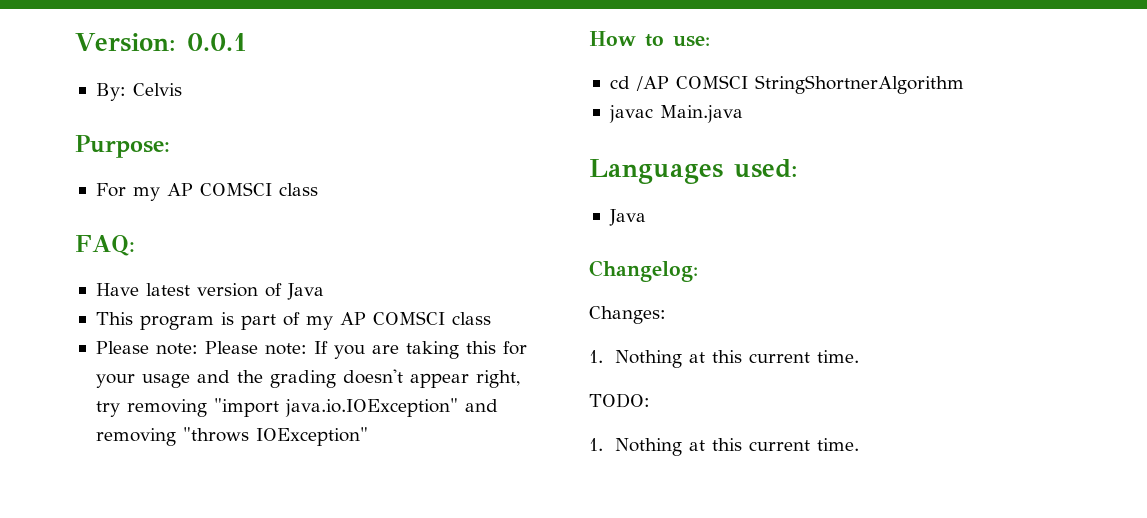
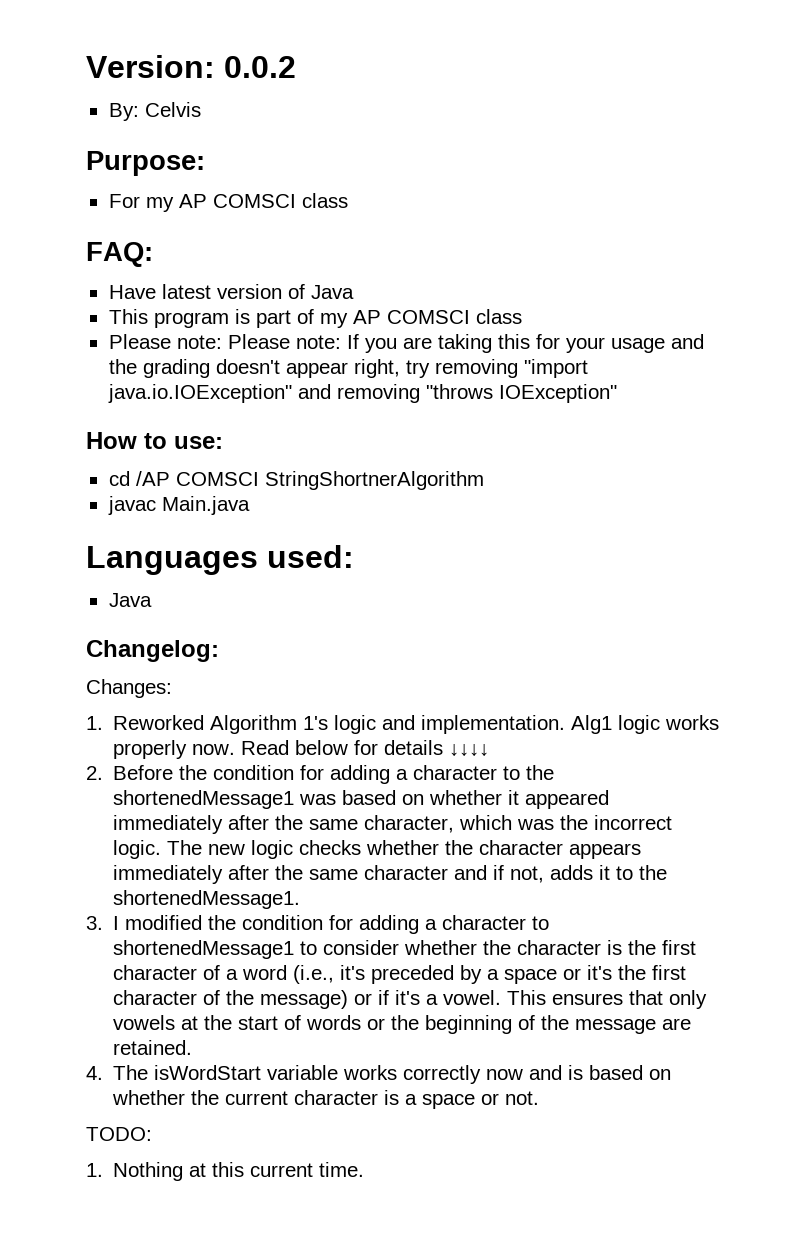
- Version: 0.0.1
+ Version: 0.0.2
  Changes:
- 1. Nothing at this current time.
+ 1. Reworked Algorithm 1's logic and implementation. Alg1 logic works properly now. Read below for details ↓↓↓↓
+ 2. Before the condition for adding a character to the shortenedMessage1 was based on whether it appeared immediately after the same character, which was the incorrect logic. The new logic checks whether the character appears immediately after the same character and if not, adds it to the shortenedMessage1.
+ 3. I modified the condition for adding a character to shortenedMessage1 to consider whether the character is the first character of a word (i.e., it's preceded by a space or it's the first character of the message) or if it's a vowel. This ensures that only vowels at the start of words or the beginning of the message are retained.
+ 4. The isWordStart variable works correctly now and is based on whether the current character is a space or not.

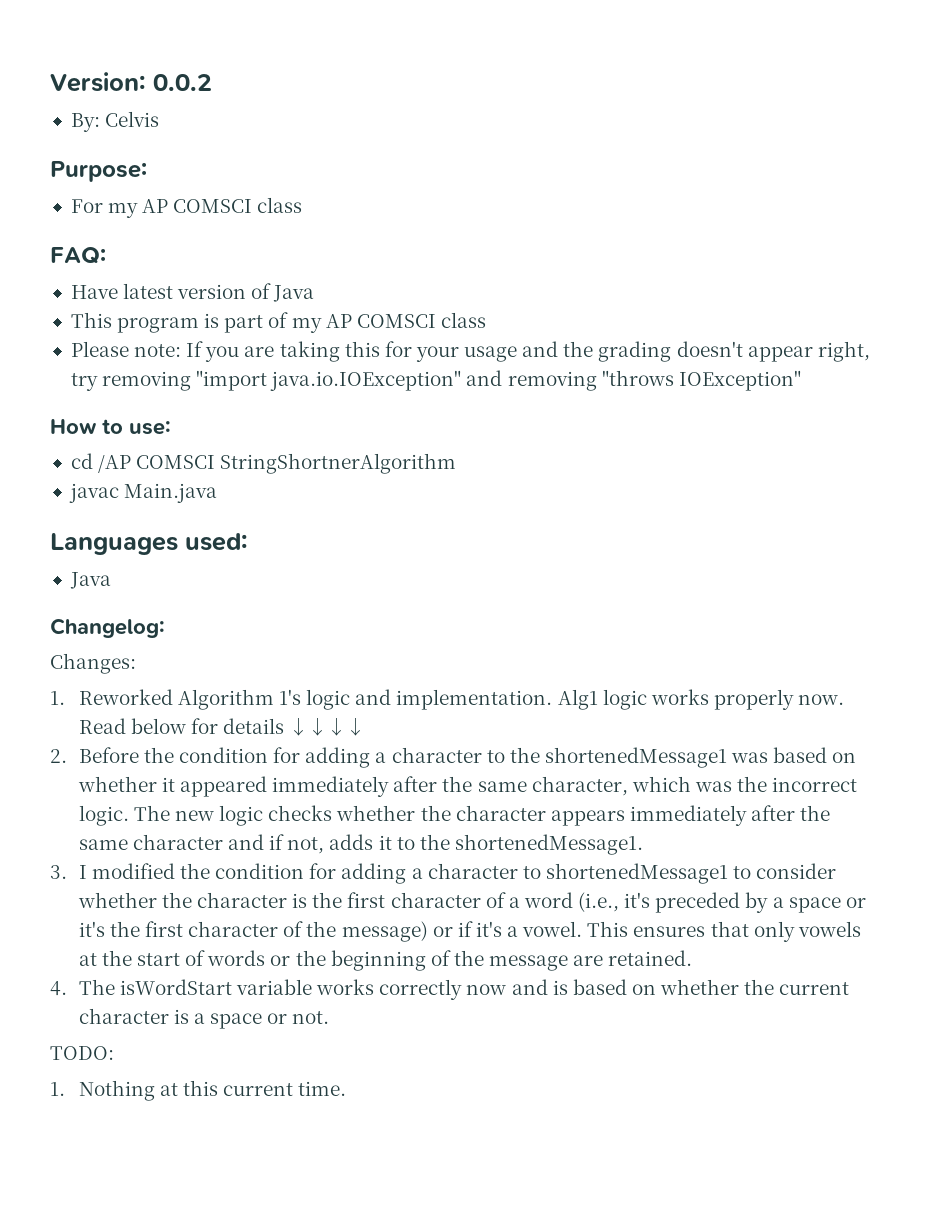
- Please note: Please note: If you are taking this for your usage and the grading doesn't appear right, try removing "import java.io.IOException" and removing "throws IOException"
+ Please note: If you are taking this for your usage and the grading doesn't appear right, try removing "import java.io.IOException" and removing "throws IOException"

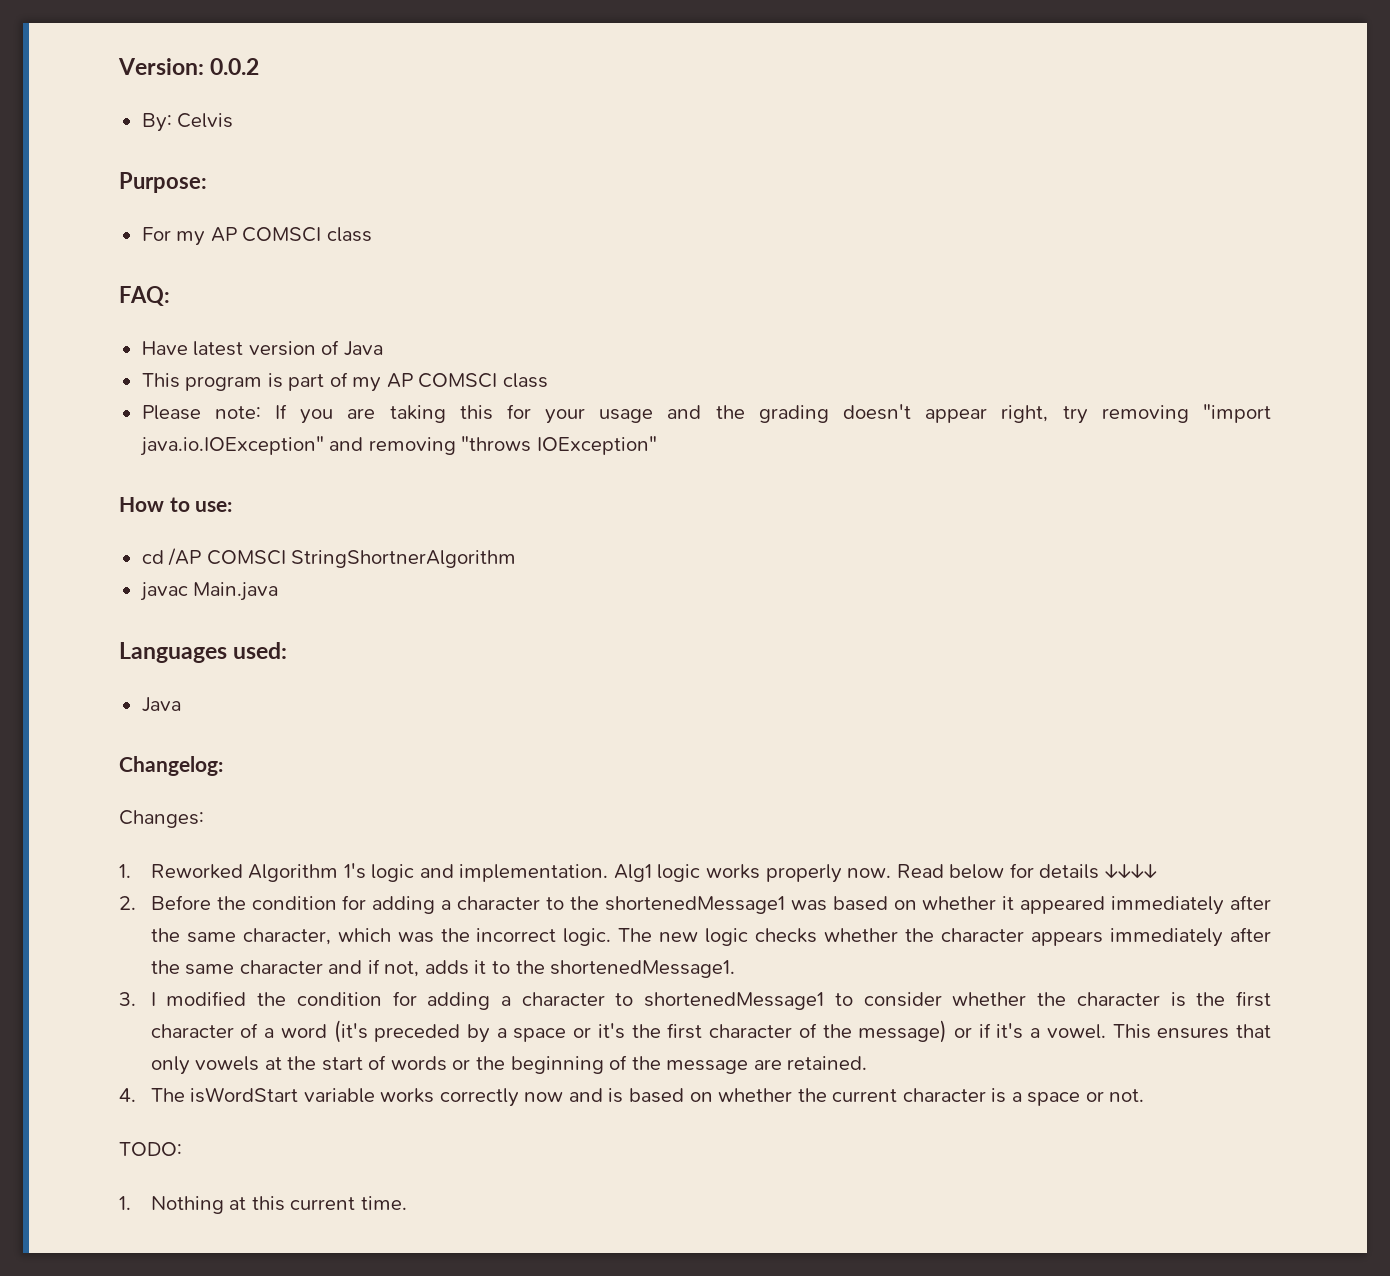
- 3. I modified the condition for adding a character to shortenedMessage1 to consider whether the character is the first character of a word (i.e., it's preceded by a space or it's the first character of the message) or if it's a vowel.
+ 3. I modified the condition for adding a character to shortenedMessage1 to consider whether the character is the first character of a word (it's preceded by a space or it's the first character of the message) or if it's a vowel.

